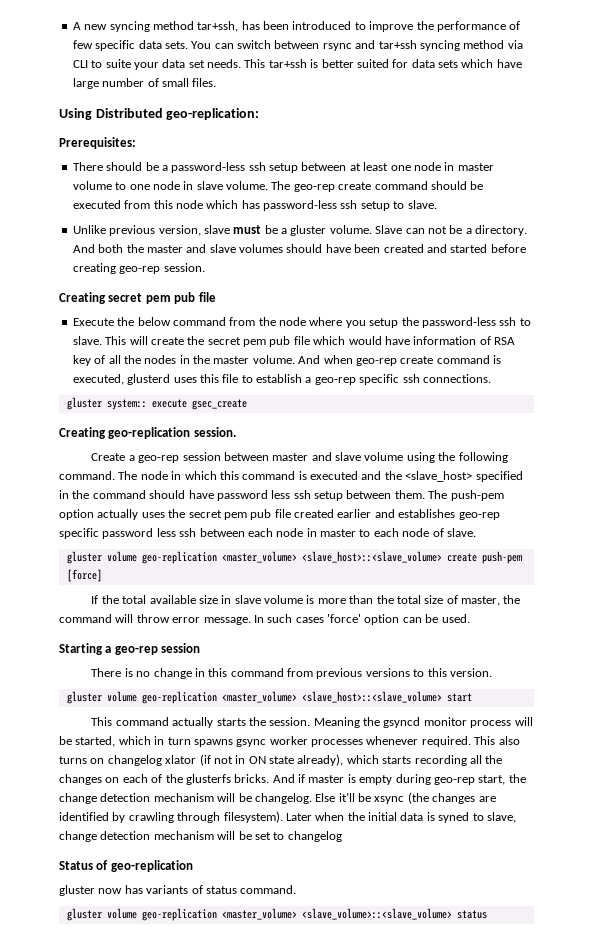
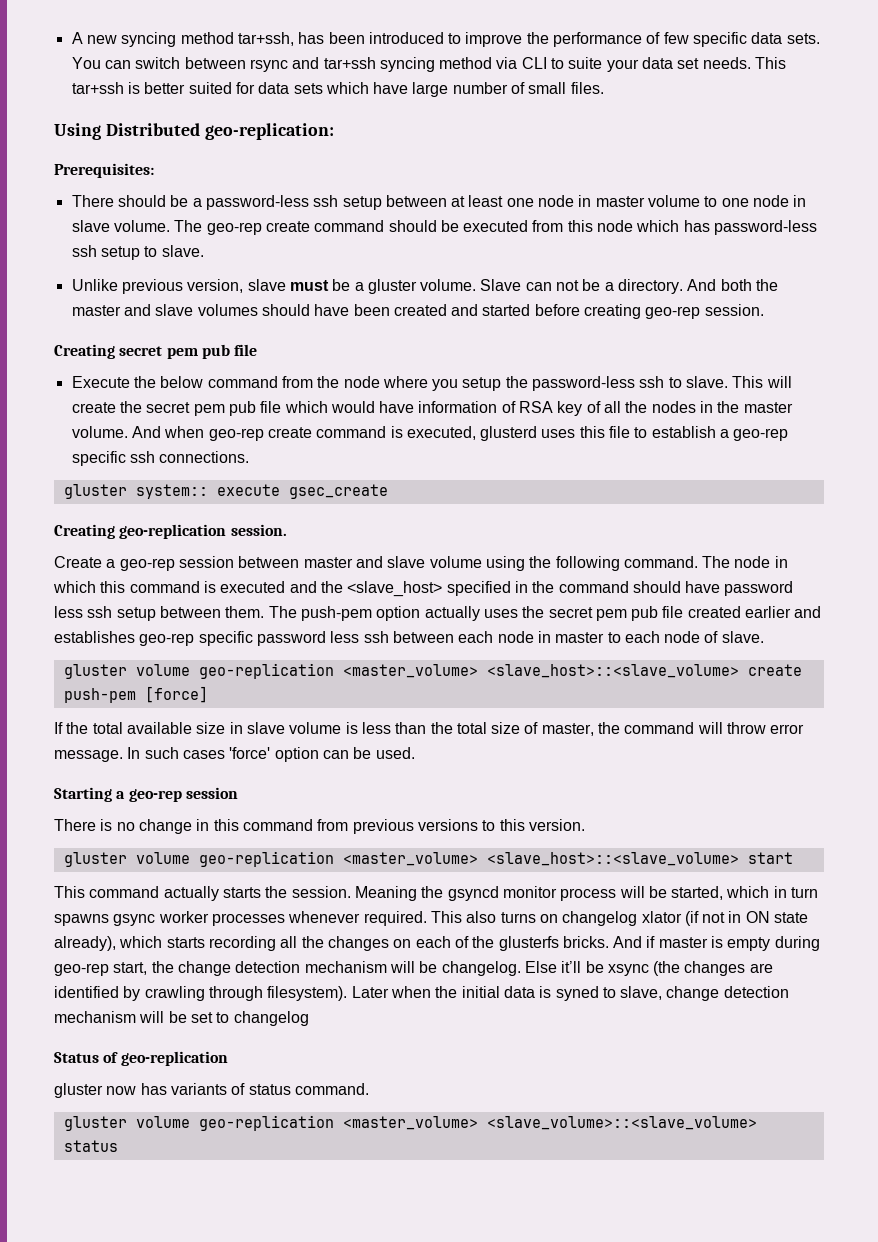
- If the total available size in slave volume is more than the total size of master, the command will throw error message.
+ If the total available size in slave volume is less than the total size of master, the command will throw error message.

